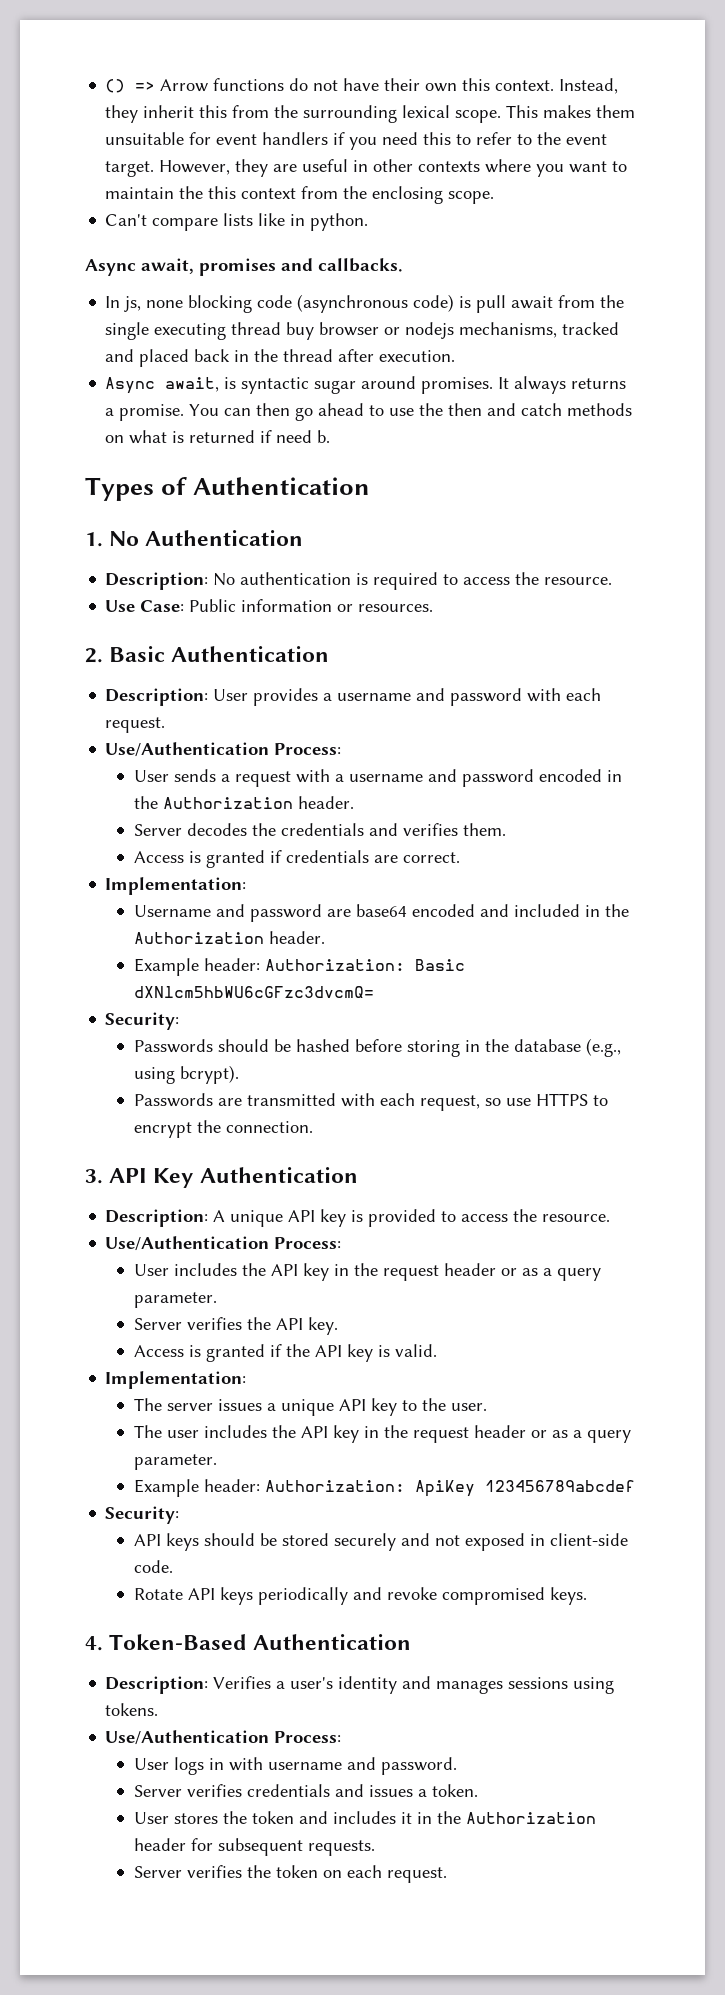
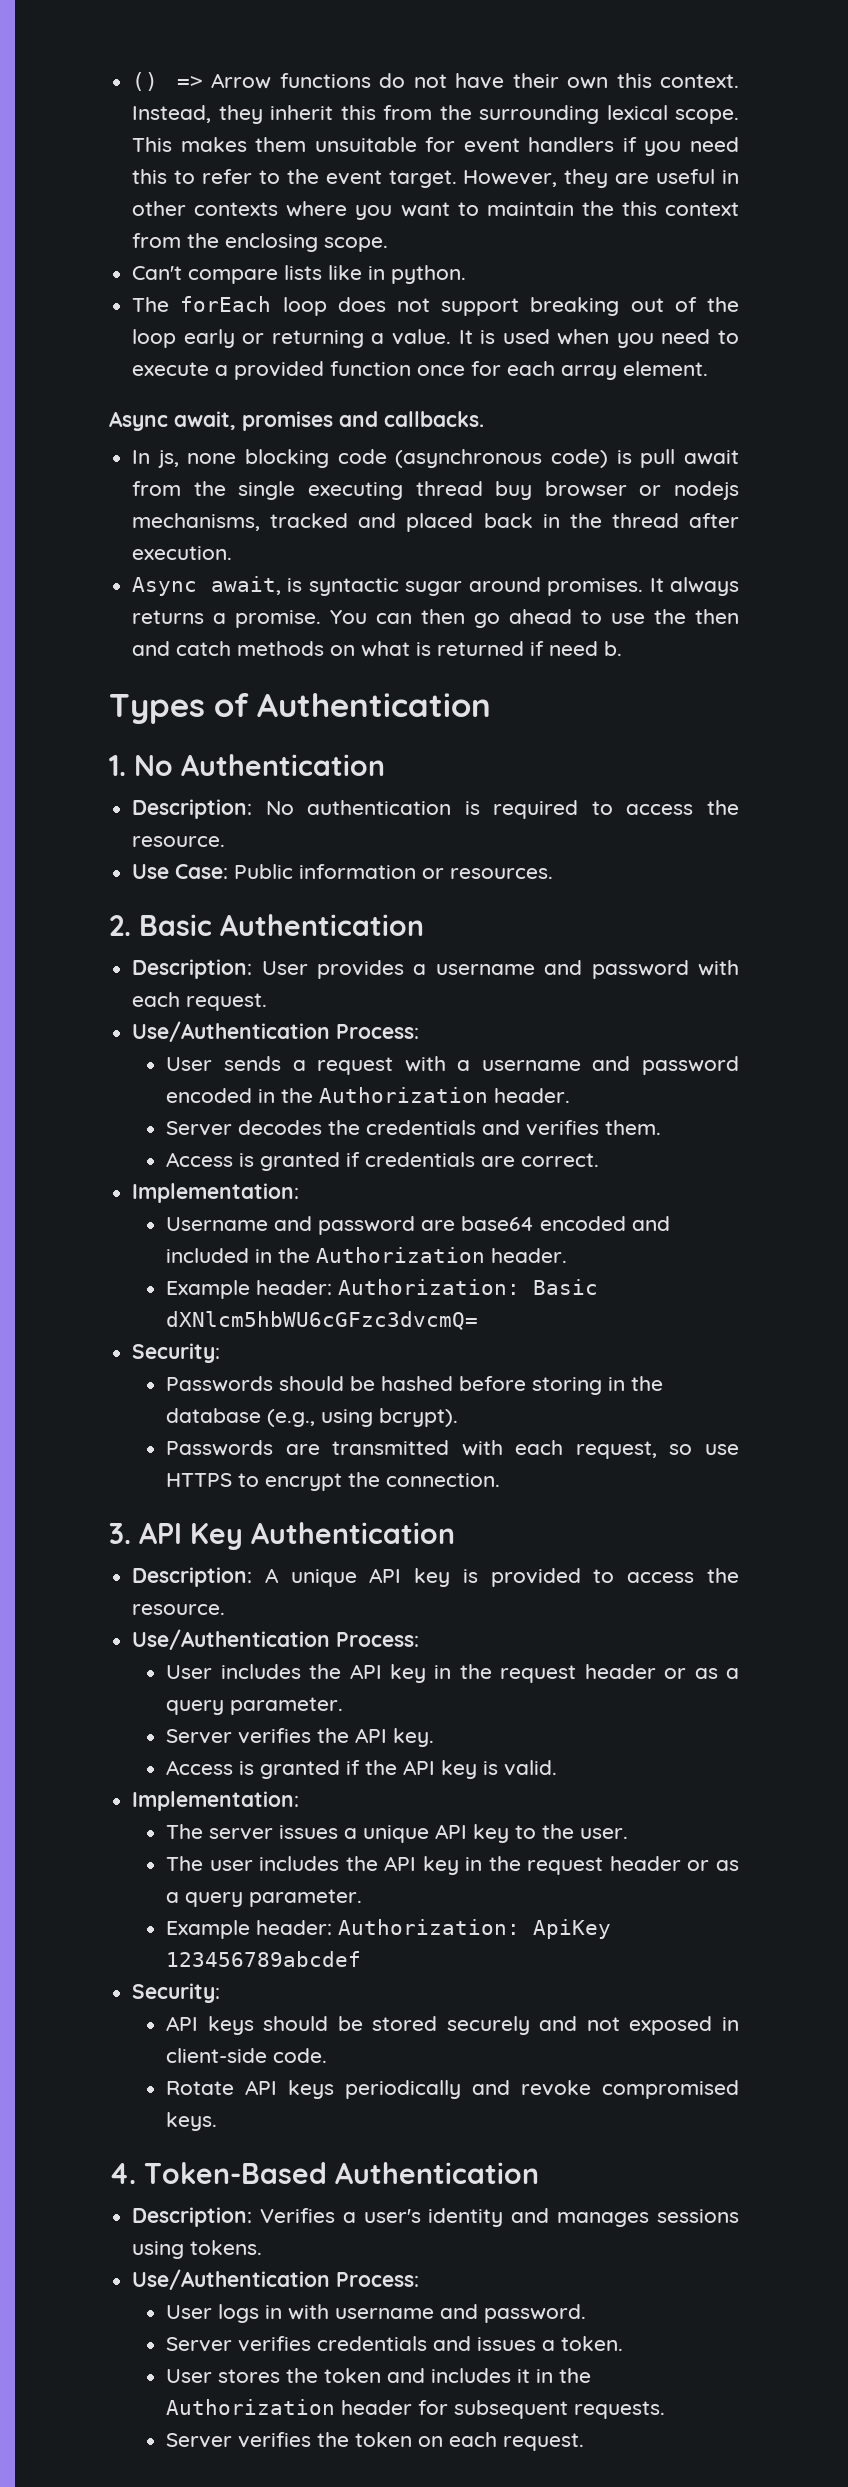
+ The forEach loop does not support breaking out of the loop early or returning a value. It is used when you need to execute a provided function once for each array element.

